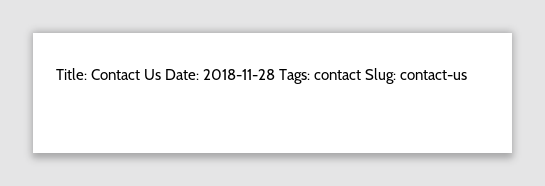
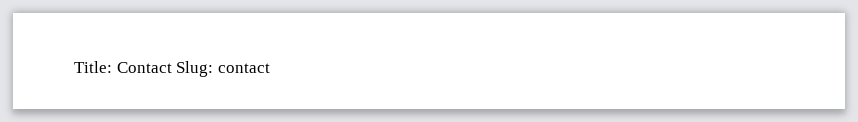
- Title: Contact Us Date: 2018-11-28 Tags: contact Slug: contact-us
+ Title: Contact Slug: contact

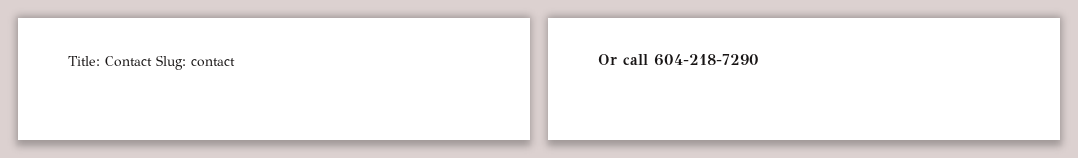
+ Or call 604-218-7290

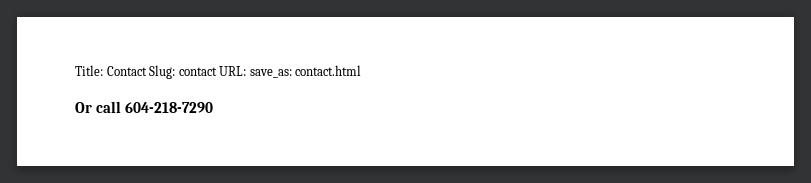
- Title: Contact Slug: contact
+ Title: Contact Slug: contact URL: save_as: contact.html

